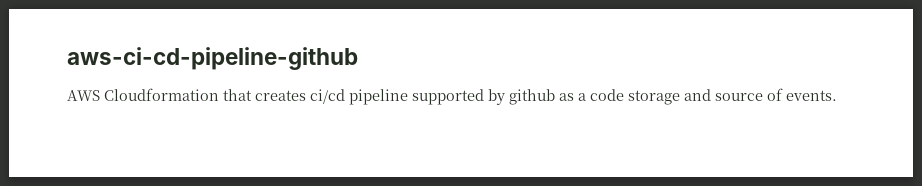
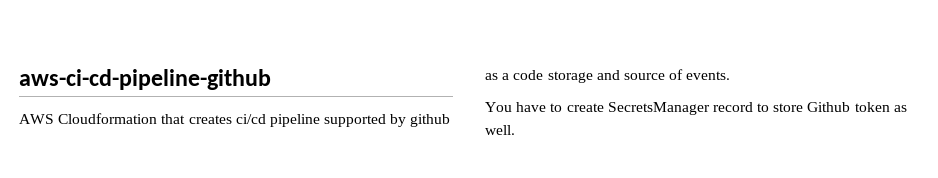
+ You have to create SecretsManager record to store Github token as well.

